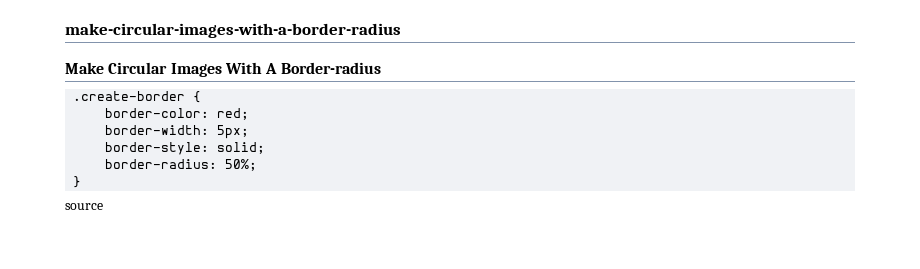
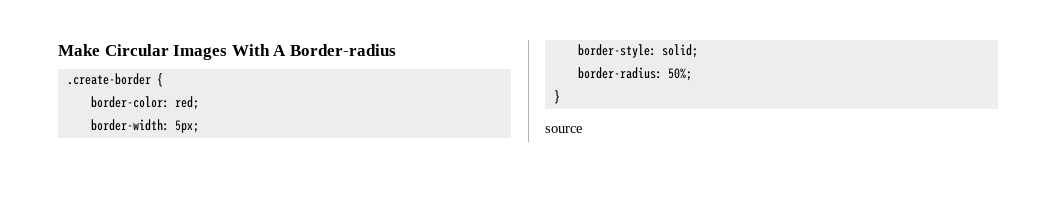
- make-circular-images-with-a-border-radius

